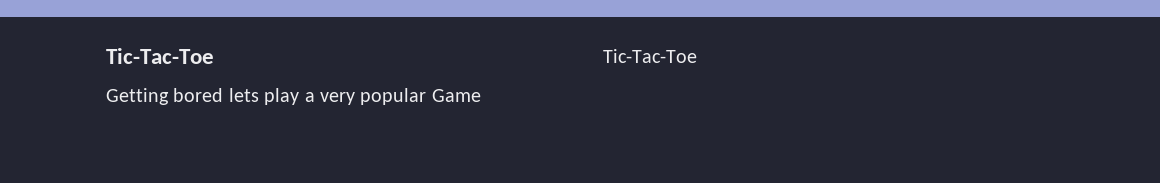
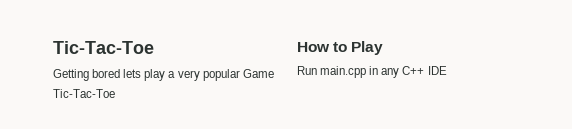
+ How to Play
+ Run main.cpp in any C++ IDE

